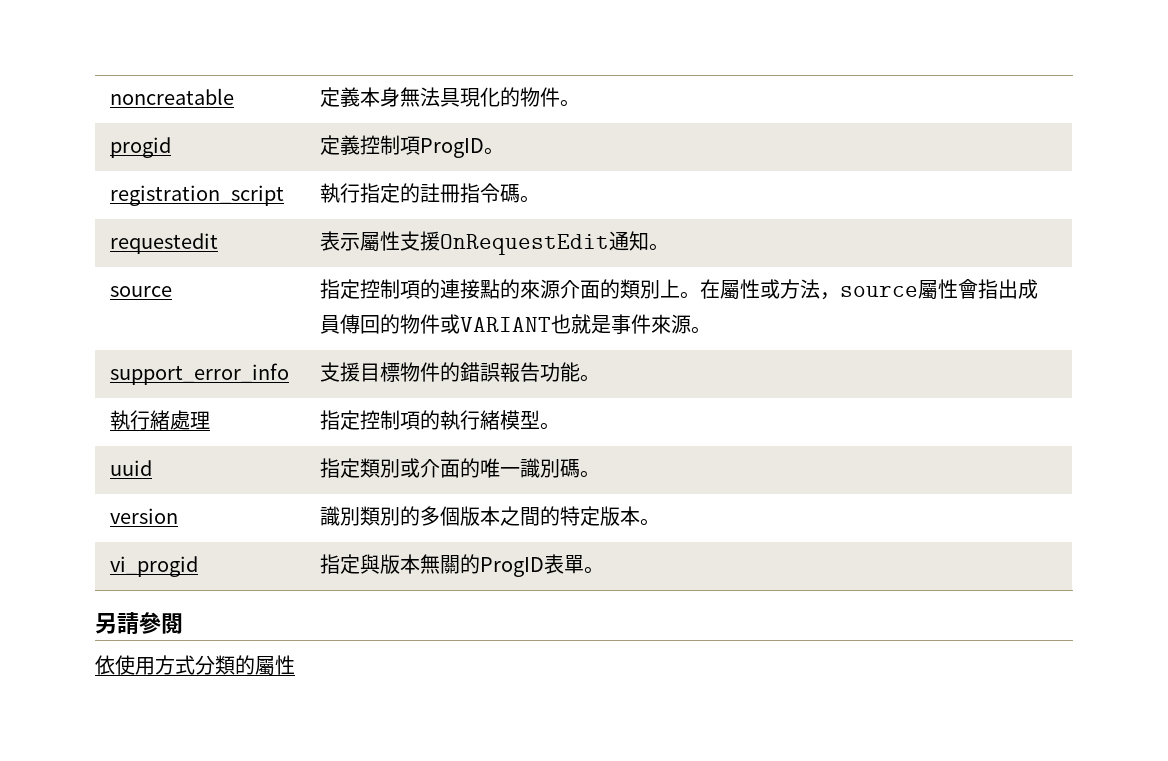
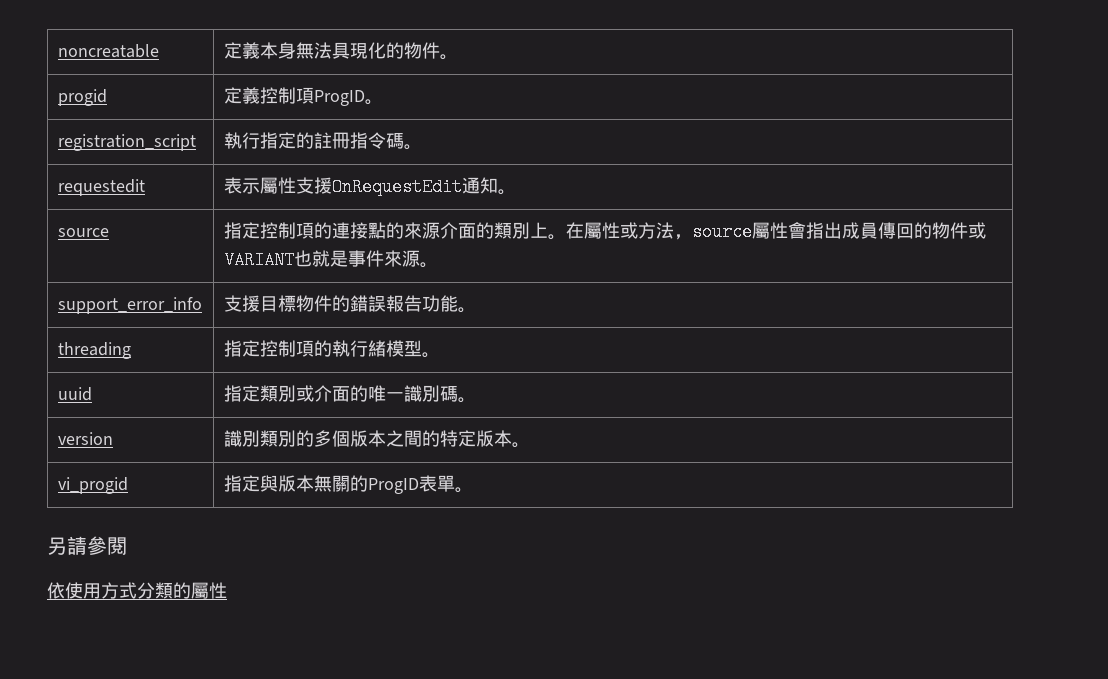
- 執行緒處理 | 指定控制項的執行緒模型。
+ threading | 指定控制項的執行緒模型。

